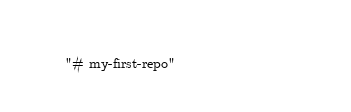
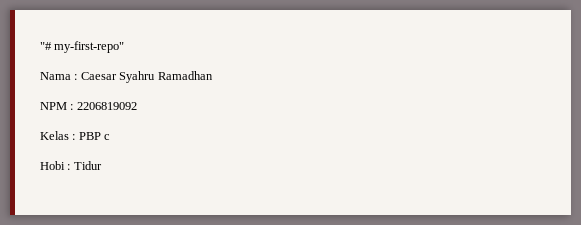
+ Nama : Caesar Syahru Ramadhan
+ NPM : 2206819092
+ Kelas : PBP c
+ Hobi : Tidur

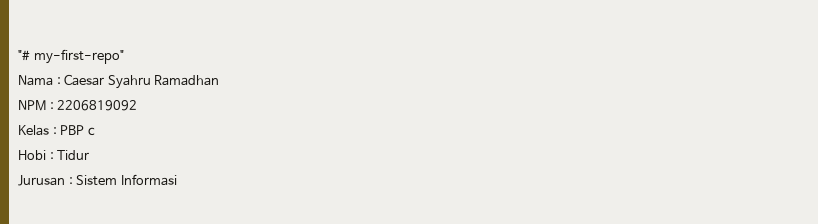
+ Jurusan : Sistem Informasi

